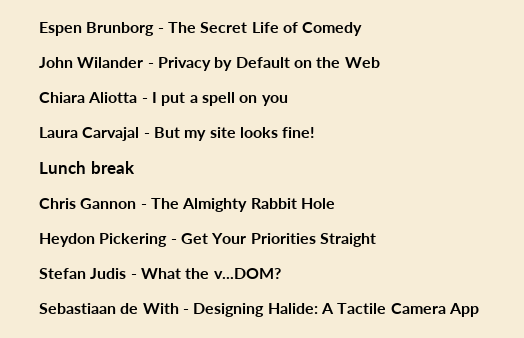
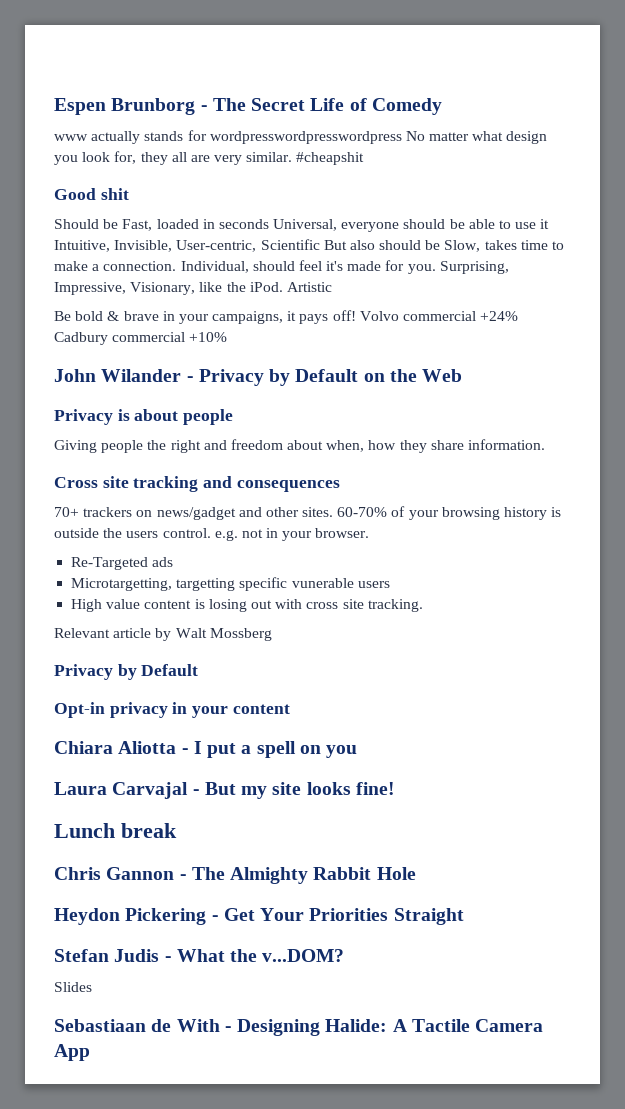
+ www actually stands for wordpresswordpresswordpress No matter what design you look for, they all are very similar. #cheapshit
+ Good shit
+ Should be Fast, loaded in seconds Universal, everyone should be able to use it Intuitive, Invisible, User-centric, Scientific But also should be Slow, takes time to make a connection. Individual, should feel it's made for you. Surprising, Impressive, Visionary, like the iPod. Artistic
+ Be bold & brave in your campaigns, it pays off! Volvo commercial +24% Cadbury commercial +10%
+ Privacy is about people
+ Giving people the right and freedom about when, how they share information.
+ Cross site tracking and consequences
+ 70+ trackers on news/gadget and other sites. 60-70% of your browsing history is outside the users control. e.g. not in your browser.
+ Re-Targeted ads
+ Microtargetting, targetting specific vunerable users
+ High value content is losing out with cross site tracking.
+ Relevant article by Walt Mossberg
+ Privacy by Default
+ Opt-in privacy in your content
+ Slides

